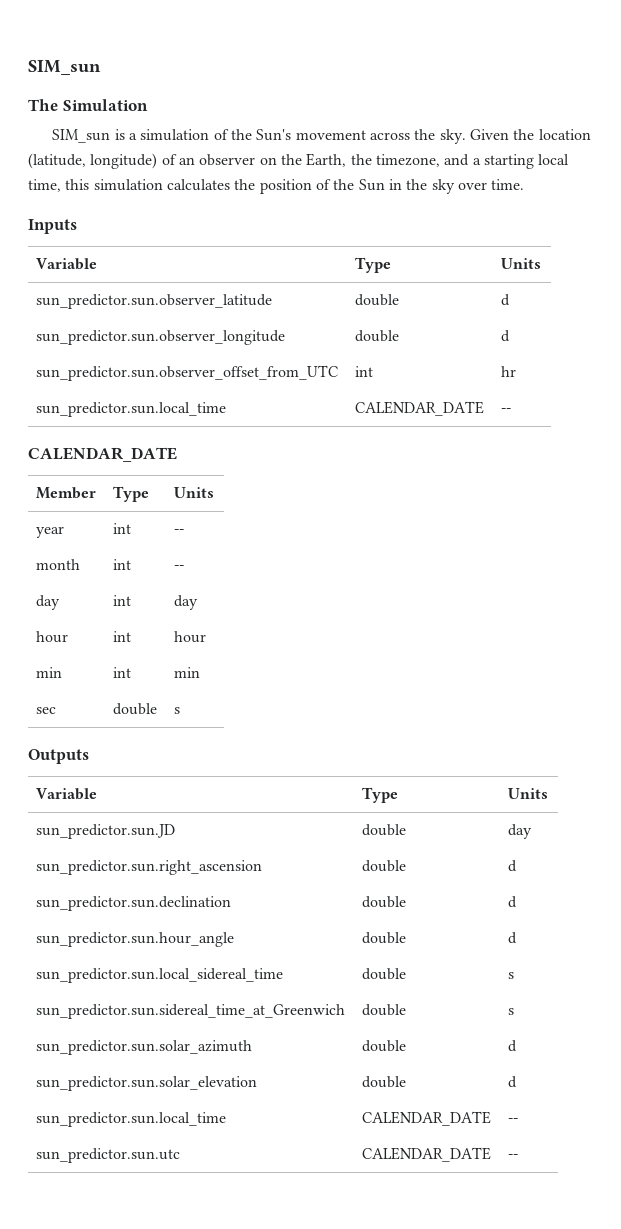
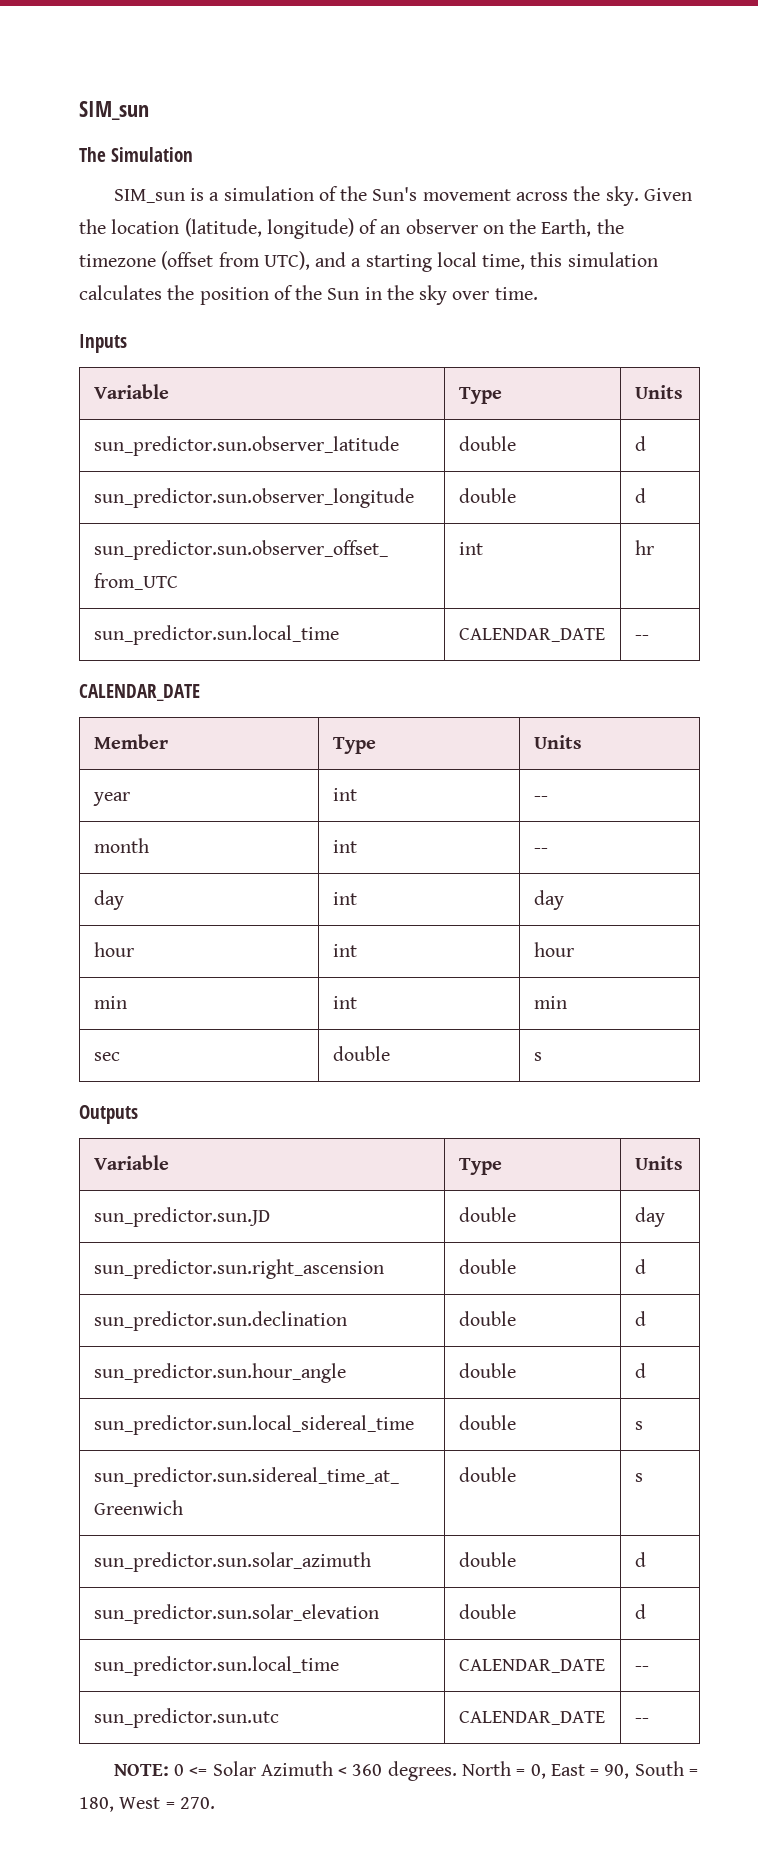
- Given the location (latitude, longitude) of an observer on the Earth, the timezone, and a starting local time, this simulation calculates the position of the Sun in the sky over time.
+ Given the location (latitude, longitude) of an observer on the Earth, the timezone (offset from UTC), and a starting local time, this simulation calculates the position of the Sun in the sky over time.
+ NOTE: 0 <= Solar Azimuth < 360 degrees. North = 0, East = 90, South = 180, West = 270.

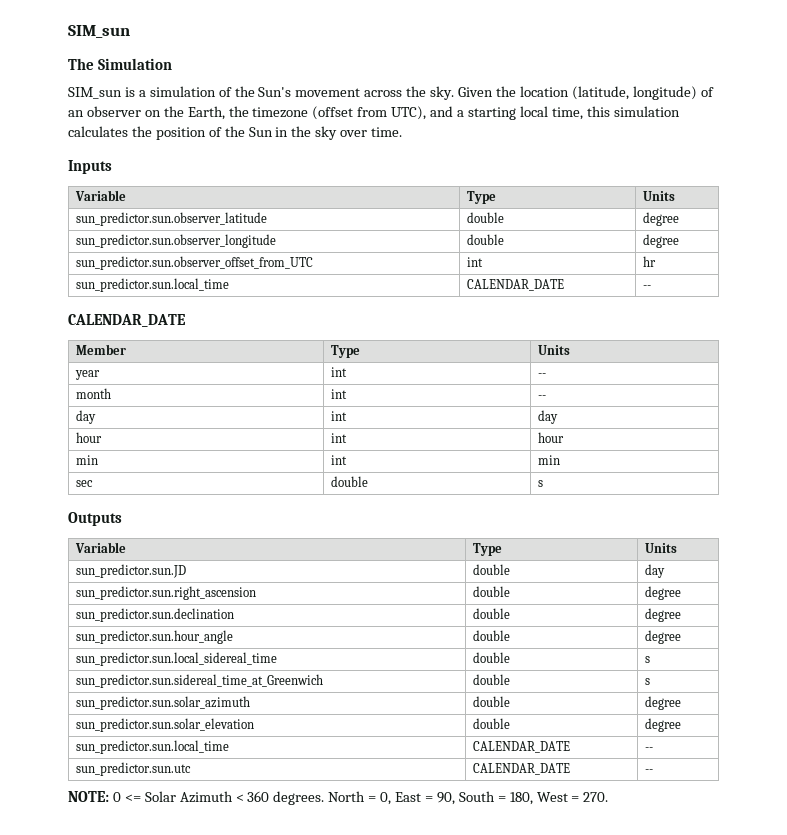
- sun_predictor.sun.observer_latitude | double | d
+ sun_predictor.sun.observer_latitude | double | degree
- sun_predictor.sun.observer_longitude | double | d
+ sun_predictor.sun.observer_longitude | double | degree
- sun_predictor.sun.right_ascension | double | d
+ sun_predictor.sun.right_ascension | double | degree
- sun_predictor.sun.declination | double | d
+ sun_predictor.sun.declination | double | degree
- sun_predictor.sun.hour_angle | double | d
+ sun_predictor.sun.hour_angle | double | degree
- sun_predictor.sun.solar_azimuth | double | d
+ sun_predictor.sun.solar_azimuth | double | degree
- sun_predictor.sun.solar_elevation | double | d
+ sun_predictor.sun.solar_elevation | double | degree

